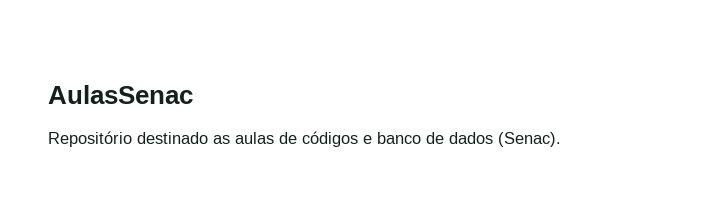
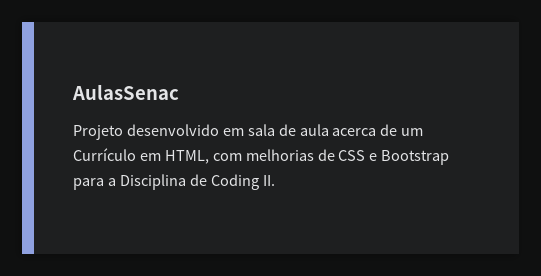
- Repositório destinado as aulas de códigos e banco de dados (Senac).
+ Projeto desenvolvido em sala de aula acerca de um Currículo em HTML, com melhorias de CSS e Bootstrap para a Disciplina de Coding II.

